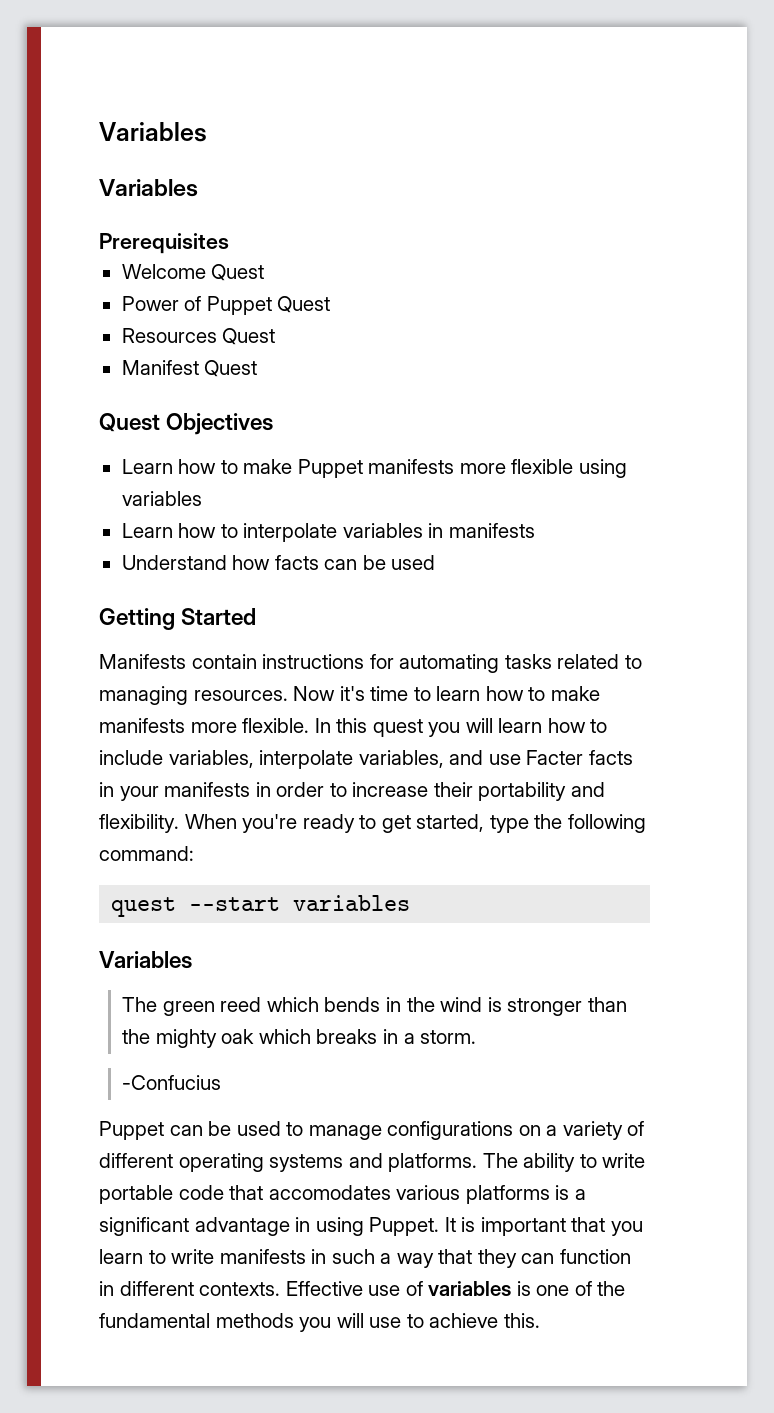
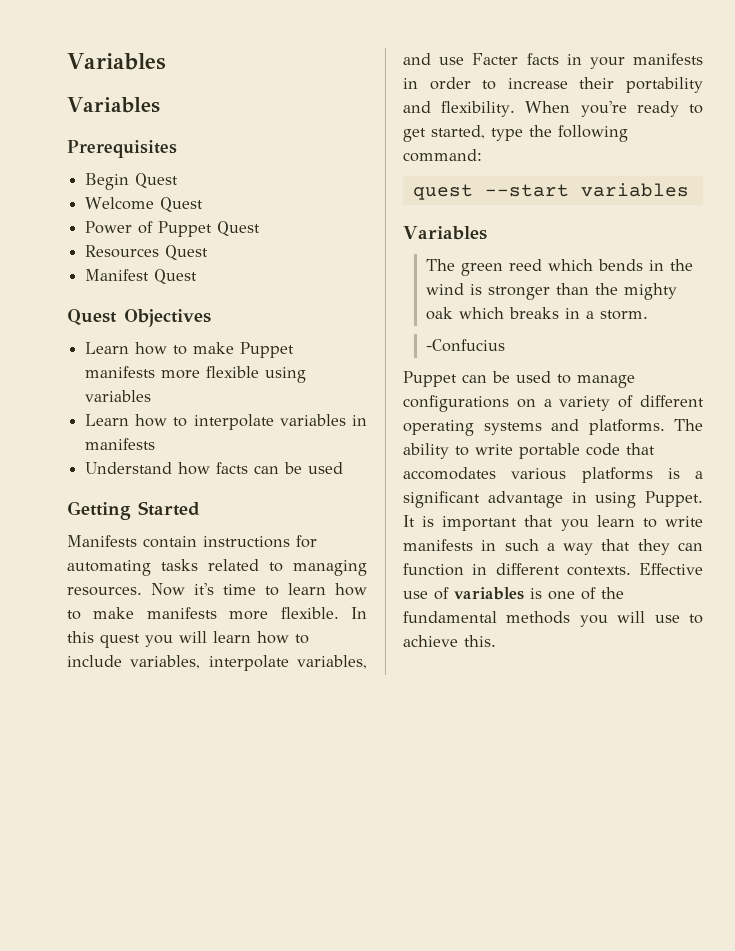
+ Begin Quest

